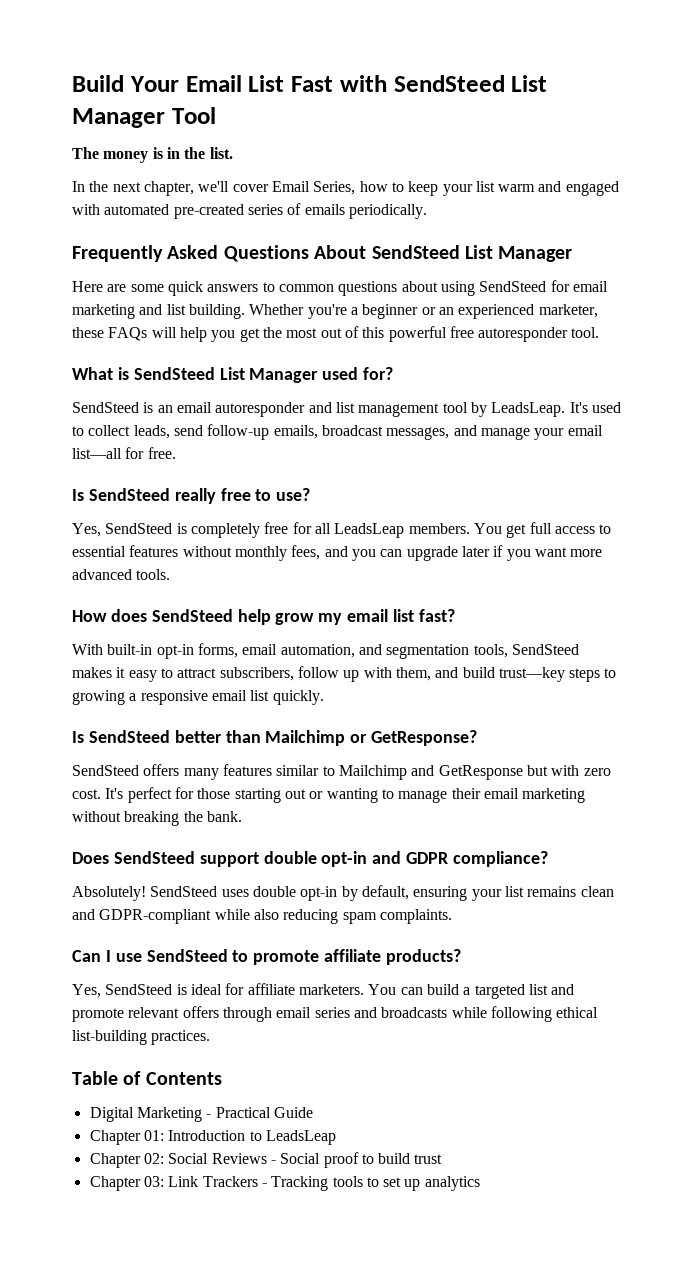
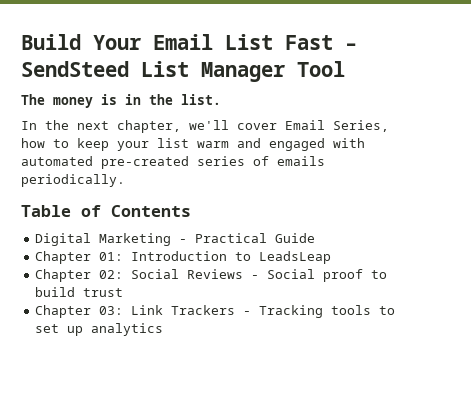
- Build Your Email List Fast with SendSteed List Manager Tool
+ Build Your Email List Fast – SendSteed List Manager Tool
- Frequently Asked Questions About SendSteed List Manager
- Here are some quick answers to common questions about using SendSteed for email marketing and list building. Whether you're a beginner or an experienced marketer, these FAQs will help you get the most out of this powerful free autoresponder tool.
- What is SendSteed List Manager used for?
- SendSteed is an email autoresponder and list management tool by LeadsLeap. It's used to collect leads, send follow-up emails, broadcast messages, and manage your email list—all for free.
- Is SendSteed really free to use?
- Yes, SendSteed is completely free for all LeadsLeap members. You get full access to essential features without monthly fees, and you can upgrade later if you want more advanced tools.
- How does SendSteed help grow my email list fast?
- With built-in opt-in forms, email automation, and segmentation tools, SendSteed makes it easy to attract subscribers, follow up with them, and build trust—key steps to growing a responsive email list quickly.
- Is SendSteed better than Mailchimp or GetResponse?
- SendSteed offers many features similar to Mailchimp and GetResponse but with zero cost. It's perfect for those starting out or wanting to manage their email marketing without breaking the bank.
- Does SendSteed support double opt-in and GDPR compliance?
- Absolutely! SendSteed uses double opt-in by default, ensuring your list remains clean and GDPR-compliant while also reducing spam complaints.
- Can I use SendSteed to promote affiliate products?
- Yes, SendSteed is ideal for affiliate marketers. You can build a targeted list and promote relevant offers through email series and broadcasts while following ethical list-building practices.

